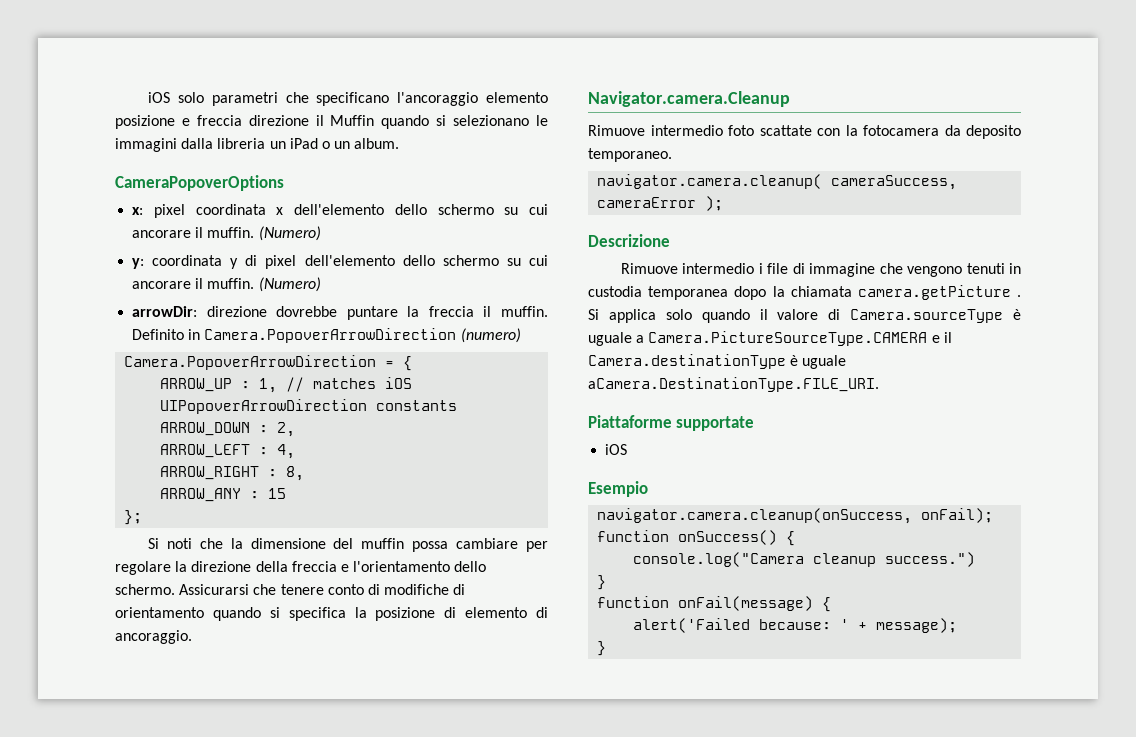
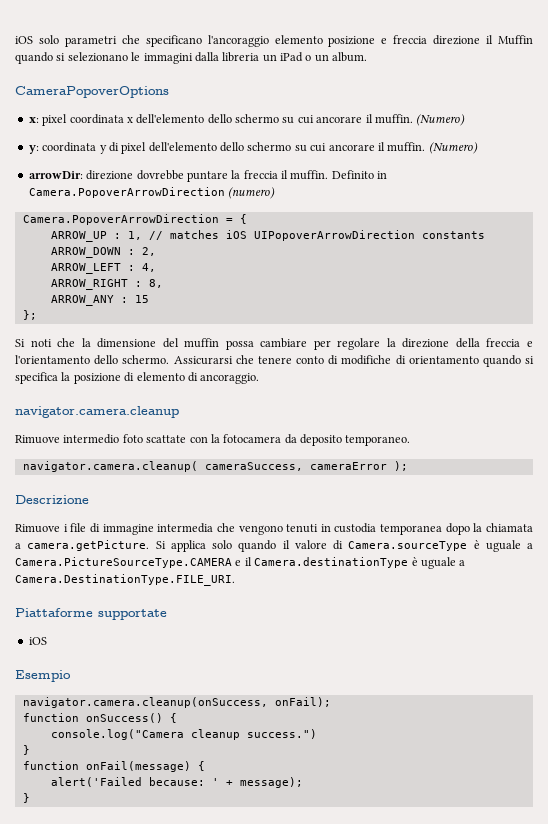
- Navigator.camera.Cleanup
+ navigator.camera.cleanup
- Rimuove intermedio i file di immagine che vengono tenuti in custodia temporanea dopo la chiamata camera.getPicture . Si applica solo quando il valore di Camera.sourceType è uguale a Camera.PictureSourceType.CAMERA e il Camera.destinationType è uguale aCamera.DestinationType.FILE_URI.
+ Rimuove i file di immagine intermedia che vengono tenuti in custodia temporanea dopo la chiamata a camera.getPicture. Si applica solo quando il valore di Camera.sourceType è uguale a Camera.PictureSourceType.CAMERA e il Camera.destinationType è uguale a Camera.DestinationType.FILE_URI.

